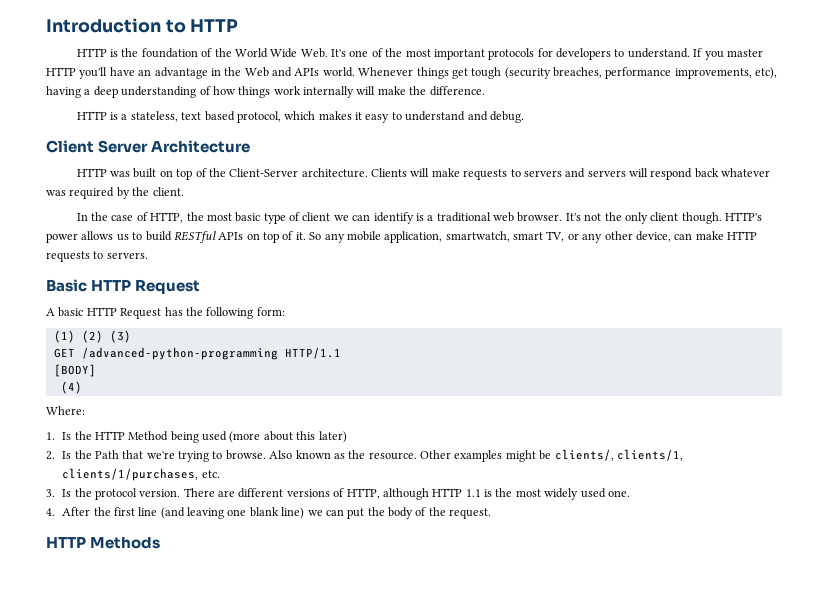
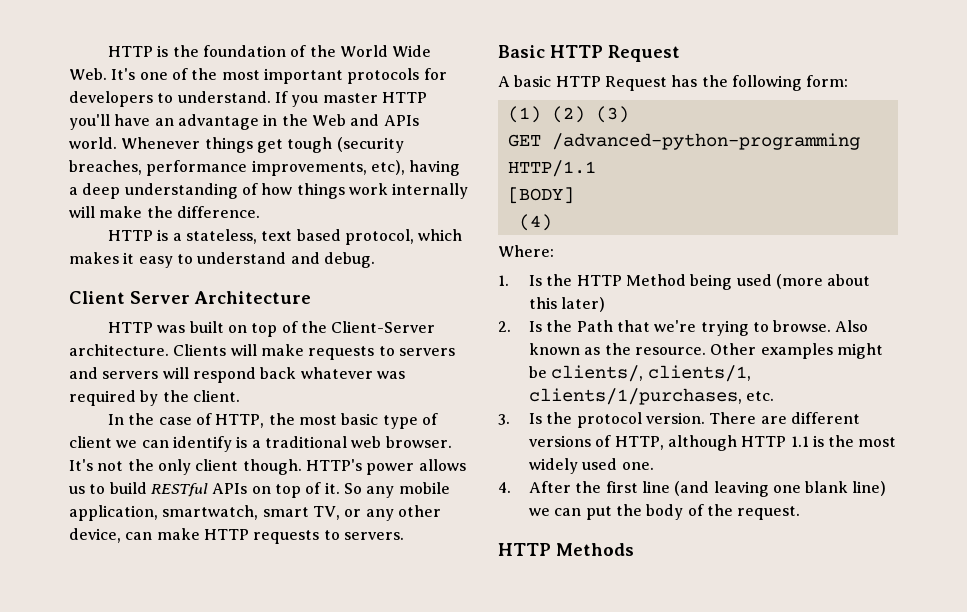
- Introduction to HTTP

